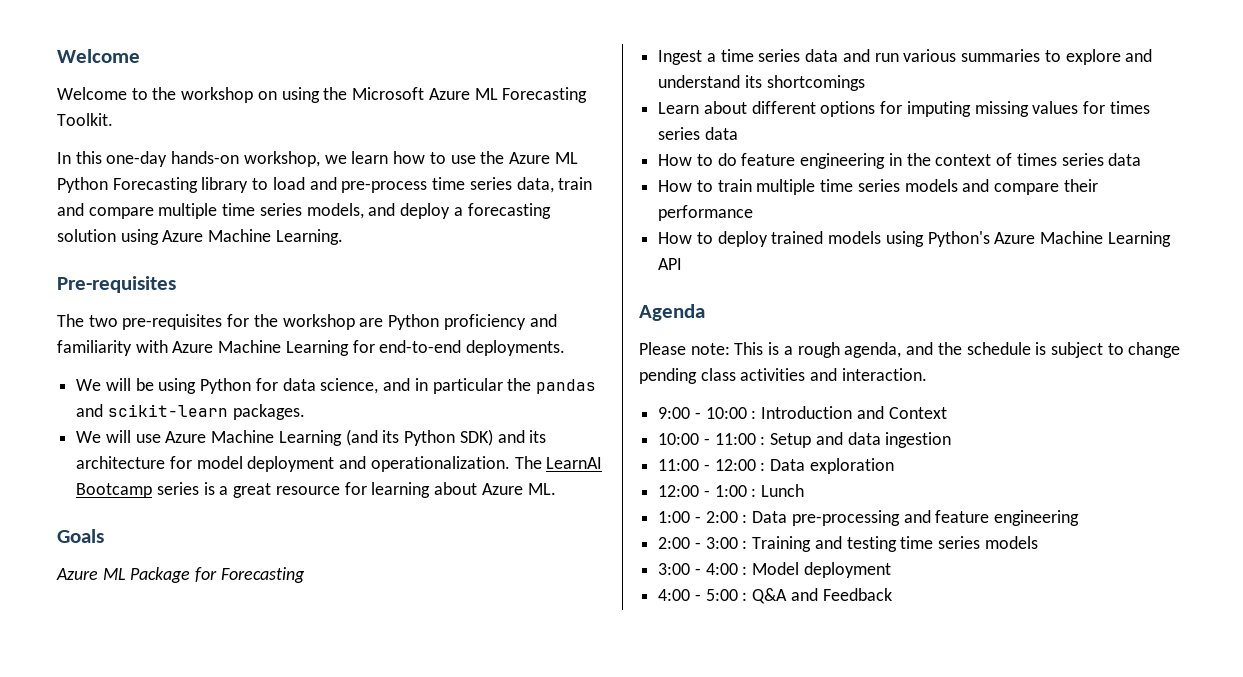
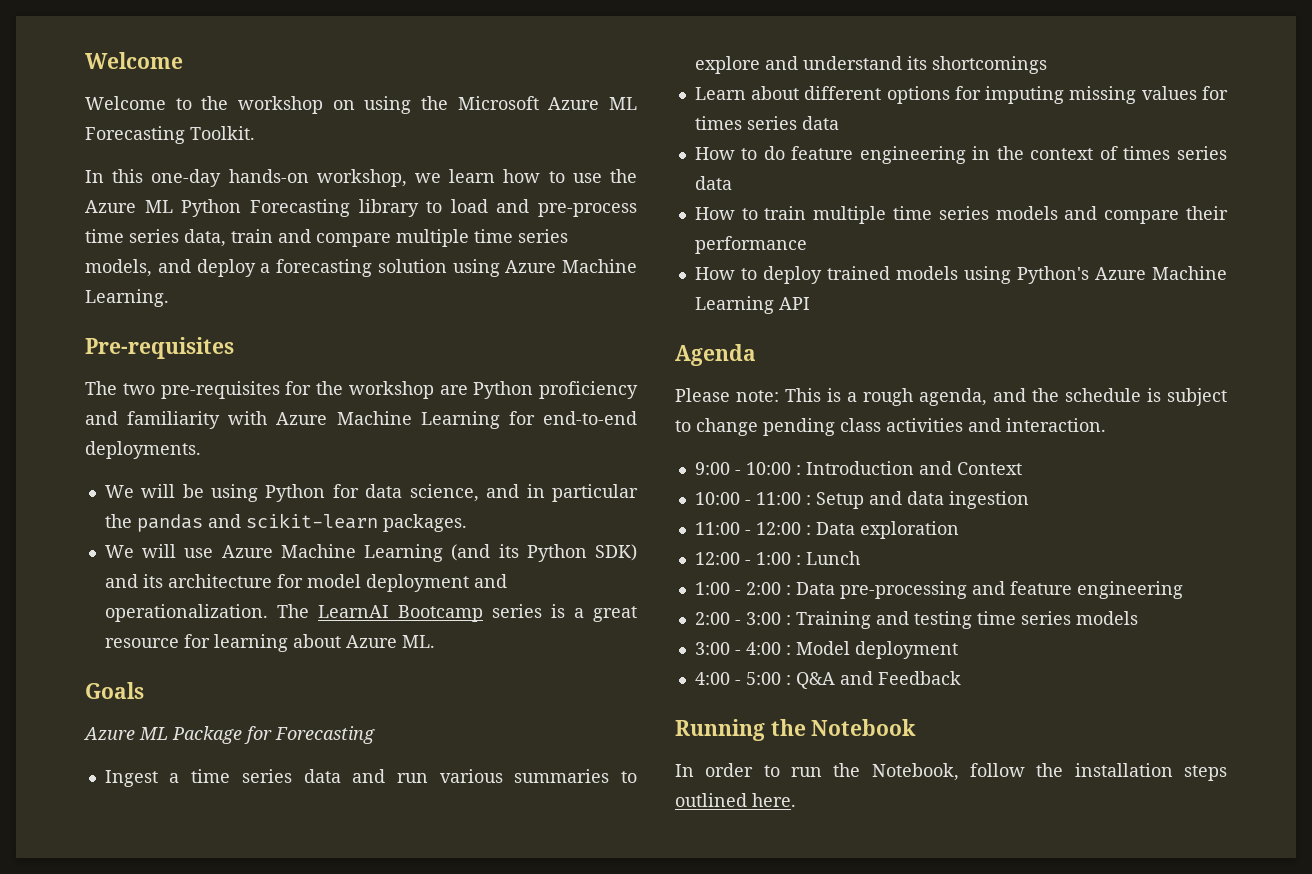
+ Running the Notebook
+ In order to run the Notebook, follow the installation steps outlined here.

